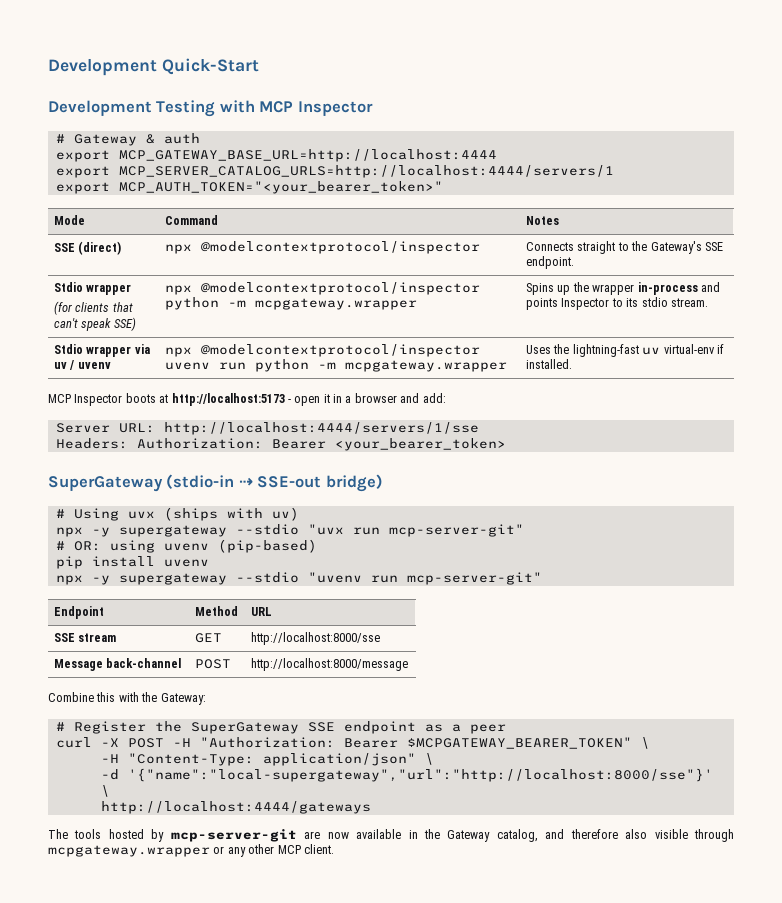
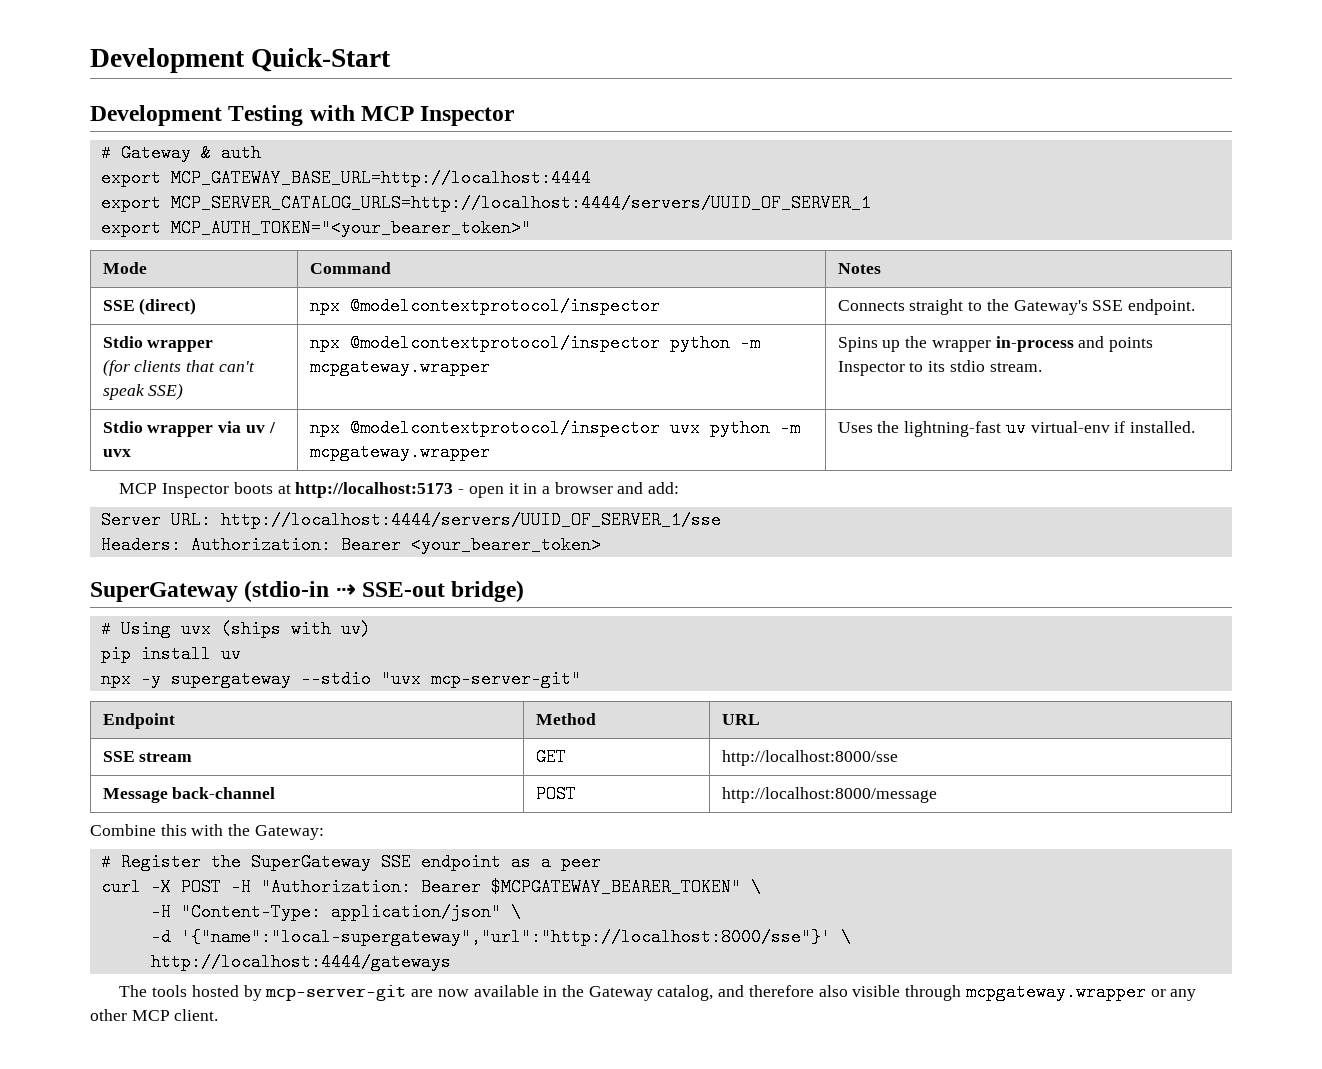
- export MCP_SERVER_CATALOG_URLS=http://localhost:4444/servers/1
+ export MCP_SERVER_CATALOG_URLS=http://localhost:4444/servers/UUID_OF_SERVER_1
- Stdio wrapper via uv / uvenv | npx @modelcontextprotocol/inspector uvenv run python -m mcpgateway.wrapper | Uses the lightning-fast uv virtual-env if installed.
+ Stdio wrapper via uv / uvx | npx @modelcontextprotocol/inspector uvx python -m mcpgateway.wrapper | Uses the lightning-fast uv virtual-env if installed.
- Server URL: http://localhost:4444/servers/1/sse
+ Server URL: http://localhost:4444/servers/UUID_OF_SERVER_1/sse
+ pip install uv
- npx -y supergateway --stdio "uvx run mcp-server-git"
- # OR: using uvenv (pip-based)
- pip install uvenv
- npx -y supergateway --stdio "uvenv run mcp-server-git"
+ npx -y supergateway --stdio "uvx mcp-server-git"

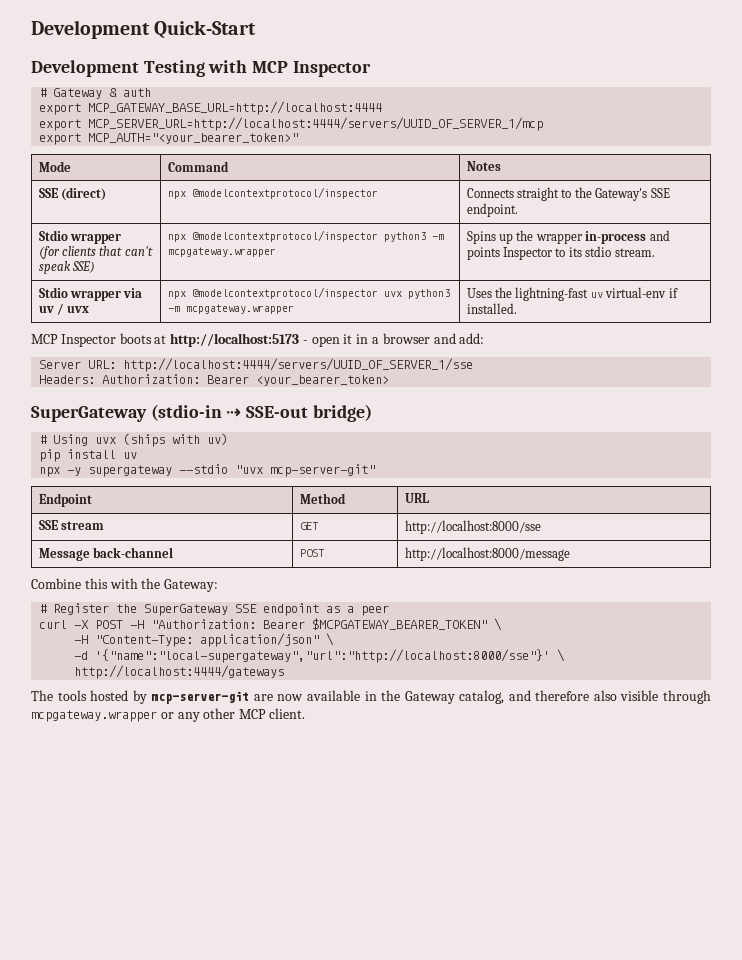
- export MCP_SERVER_CATALOG_URLS=http://localhost:4444/servers/UUID_OF_SERVER_1
- export MCP_AUTH_TOKEN="<your_bearer_token>"
+ export MCP_SERVER_URL=http://localhost:4444/servers/UUID_OF_SERVER_1/mcp
+ export MCP_AUTH="<your_bearer_token>"
  SSE (direct) | npx @modelcontextprotocol/inspector | Connects straight to the Gateway's SSE endpoint.
  Stdio wrapper
- (for clients that can't speak SSE) | npx @modelcontextprotocol/inspector python -m mcpgateway.wrapper | Spins up the wrapper in-process and points Inspector to its stdio stream.
+ (for clients that can't speak SSE) | npx @modelcontextprotocol/inspector python3 -m mcpgateway.wrapper | Spins up the wrapper in-process and points Inspector to its stdio stream.
- Stdio wrapper via uv / uvx | npx @modelcontextprotocol/inspector uvx python -m mcpgateway.wrapper | Uses the lightning-fast uv virtual-env if installed.
+ Stdio wrapper via uv / uvx | npx @modelcontextprotocol/inspector uvx python3 -m mcpgateway.wrapper | Uses the lightning-fast uv virtual-env if installed.

